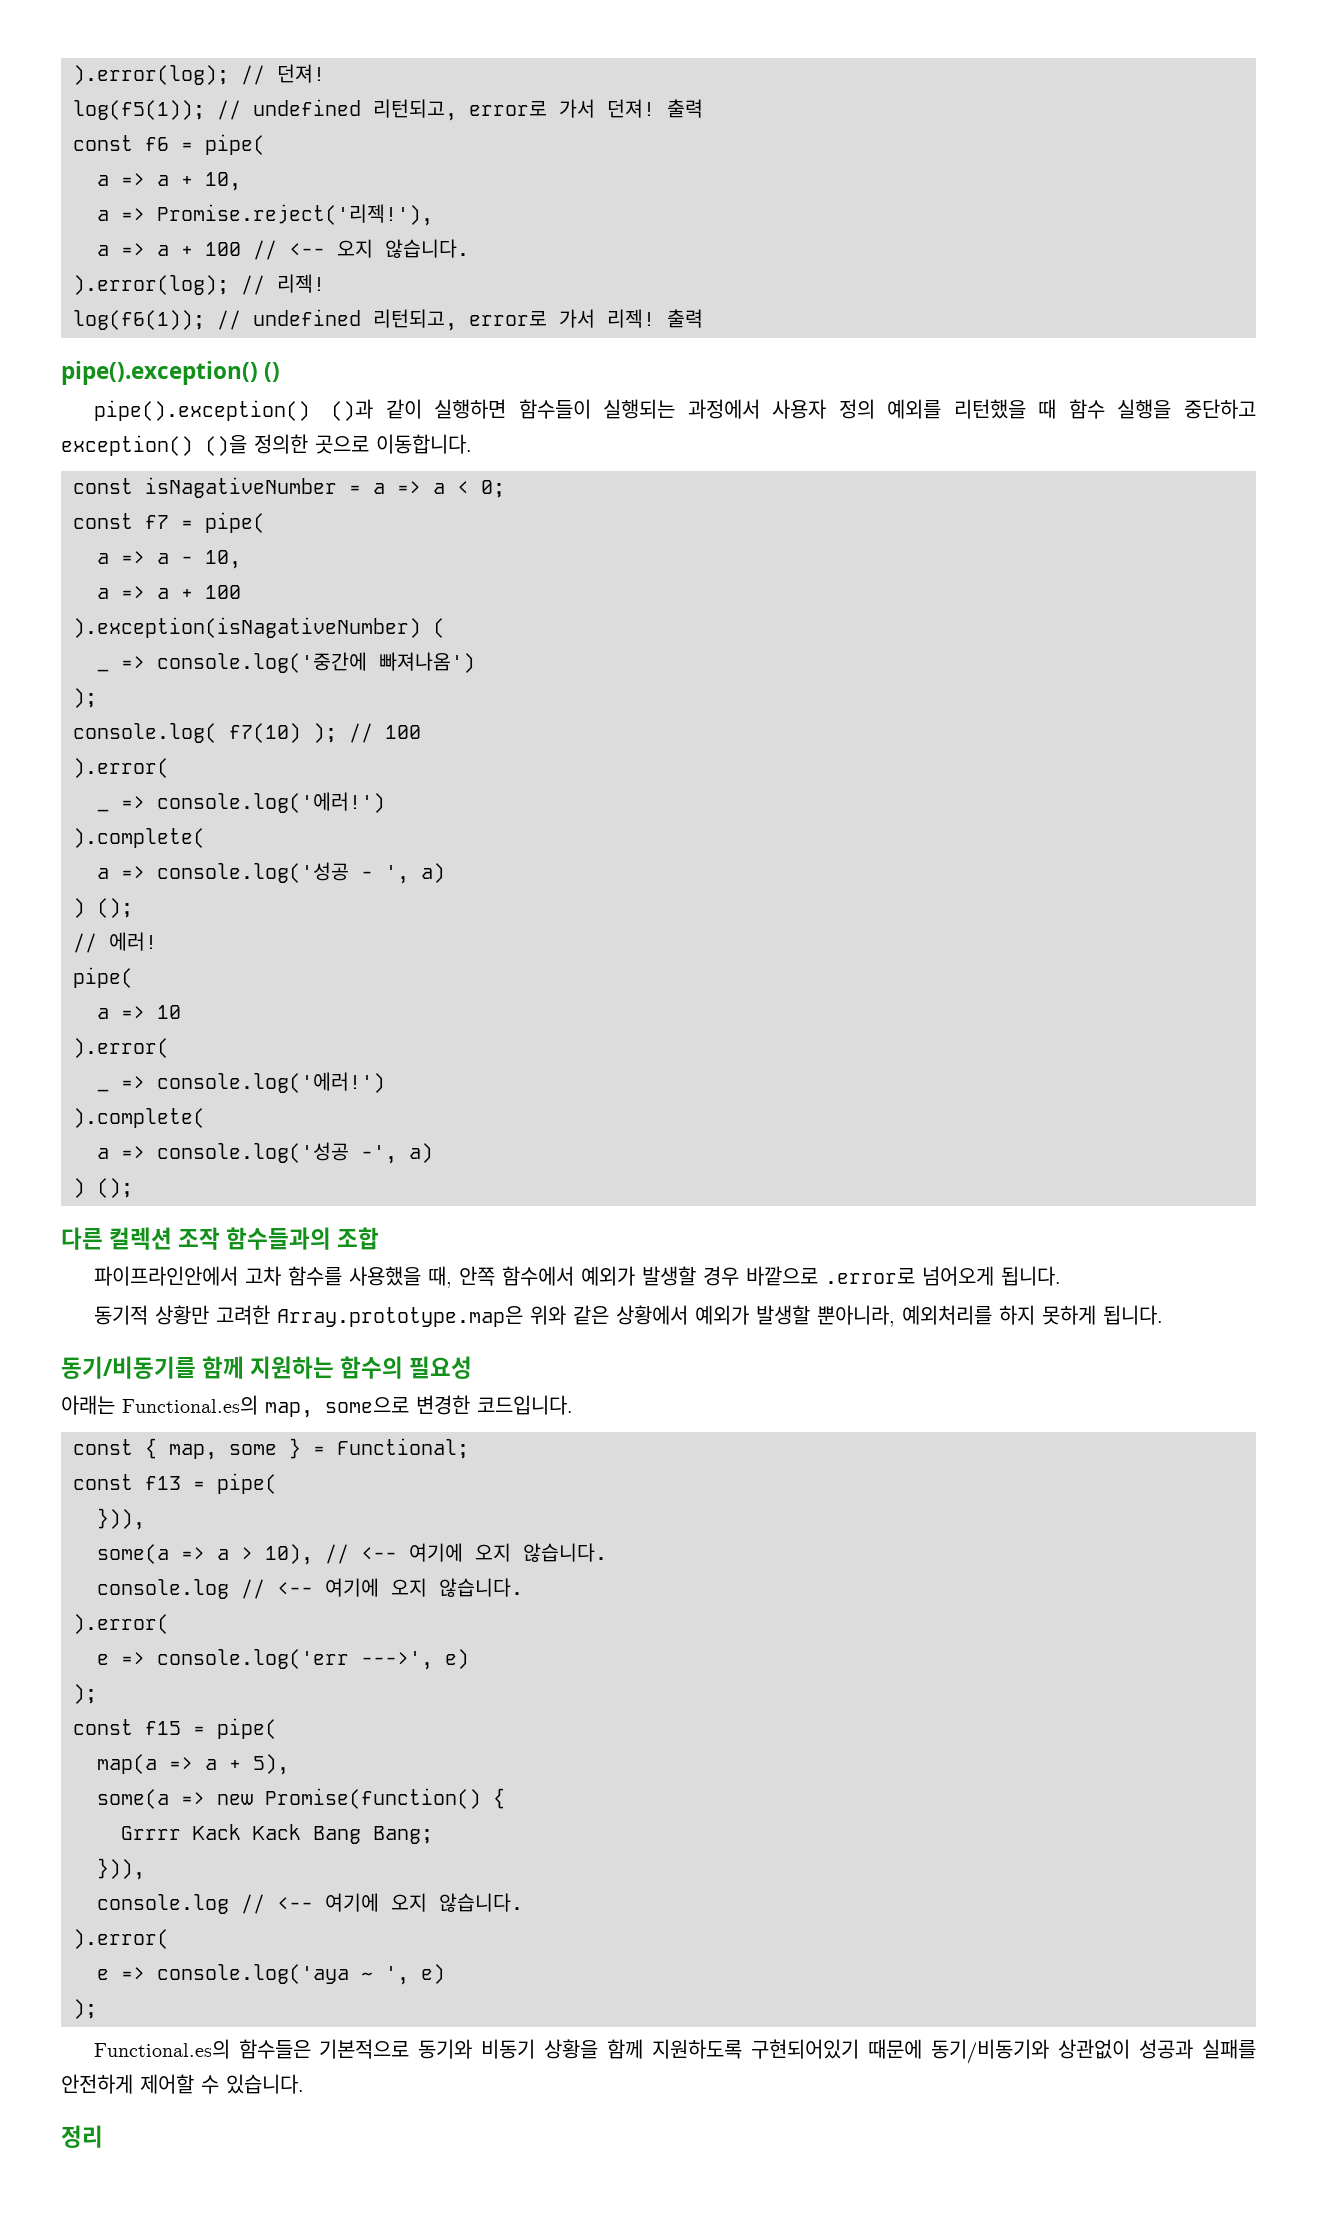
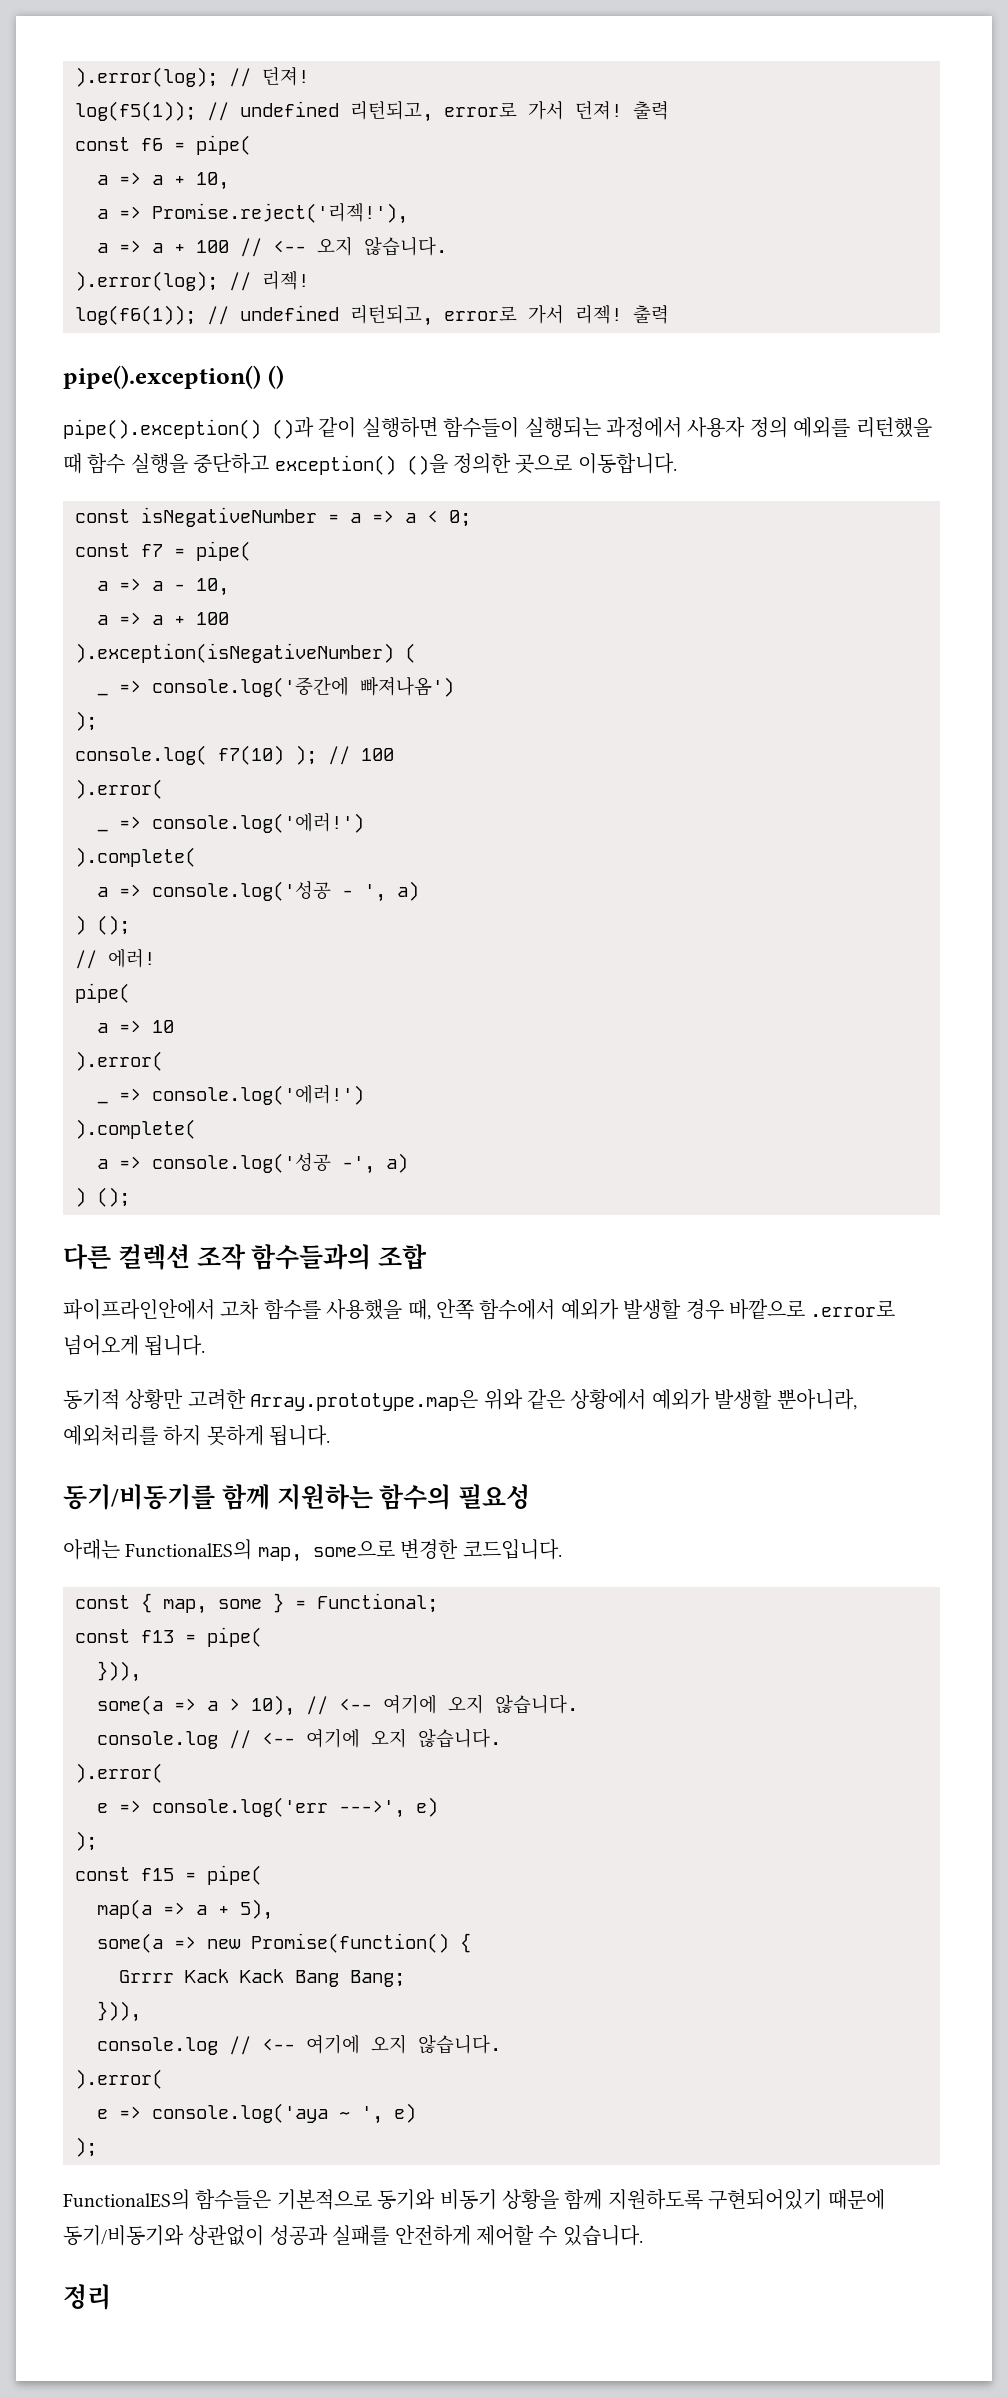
- const isNagativeNumber = a => a < 0;
+ const isNegativeNumber = a => a < 0;
- ).exception(isNagativeNumber) (
+ ).exception(isNegativeNumber) (
- 아래는 Functional.es의 map, some으로 변경한 코드입니다.
+ 아래는 FunctionalES의 map, some으로 변경한 코드입니다.
- Functional.es의 함수들은 기본적으로 동기와 비동기 상황을 함께 지원하도록 구현되어있기 때문에 동기/비동기와 상관없이 성공과 실패를 안전하게 제어할 수 있습니다.
+ FunctionalES의 함수들은 기본적으로 동기와 비동기 상황을 함께 지원하도록 구현되어있기 때문에 동기/비동기와 상관없이 성공과 실패를 안전하게 제어할 수 있습니다.

